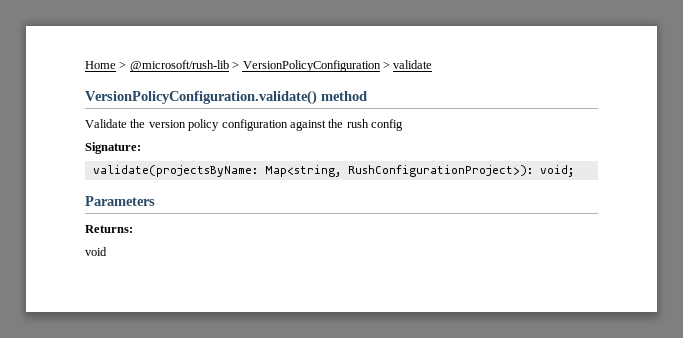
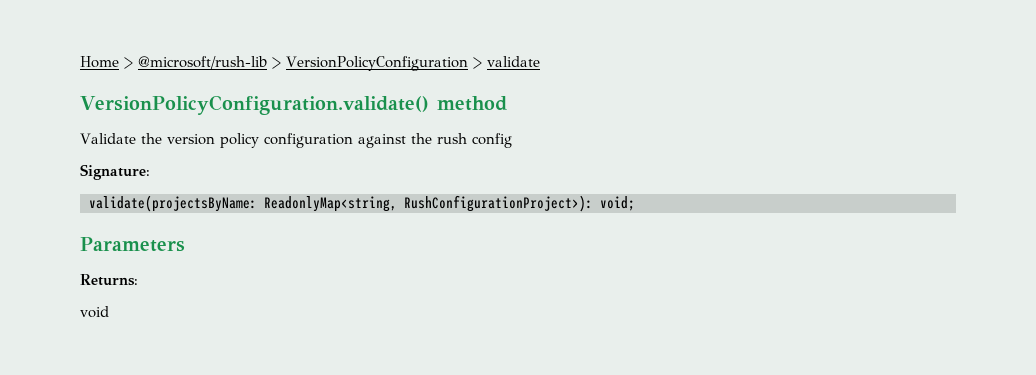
- validate(projectsByName: Map<string, RushConfigurationProject>): void;
+ validate(projectsByName: ReadonlyMap<string, RushConfigurationProject>): void;

